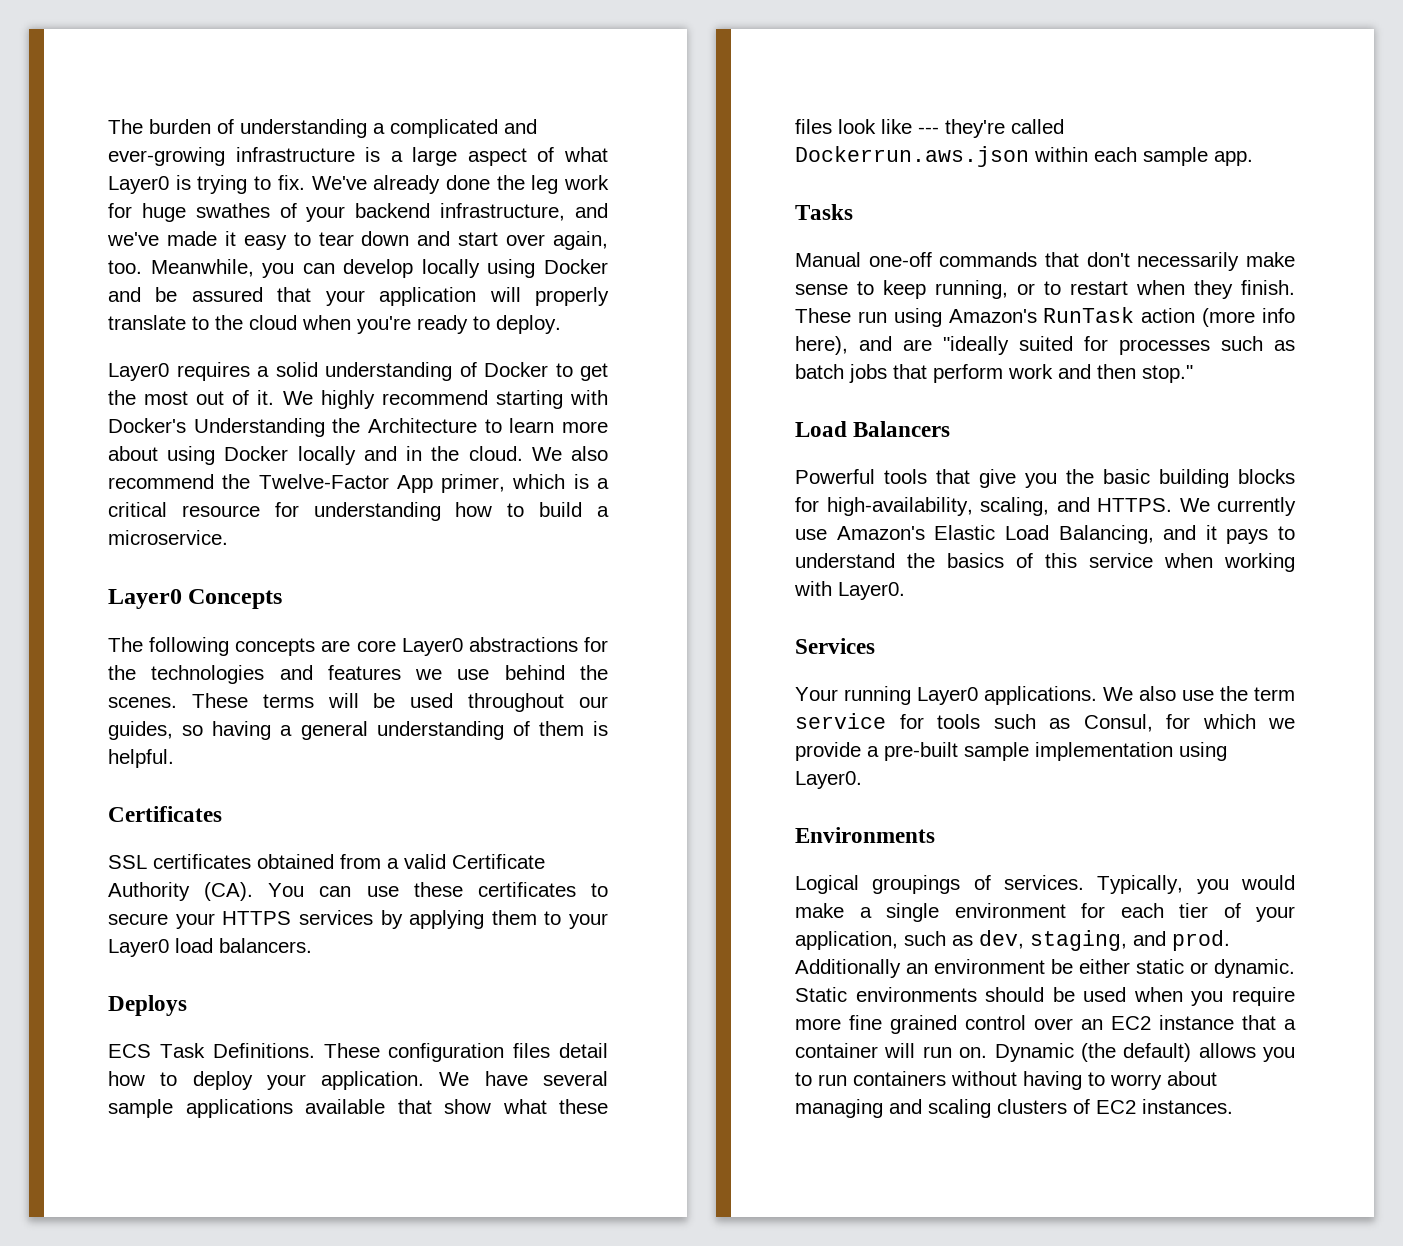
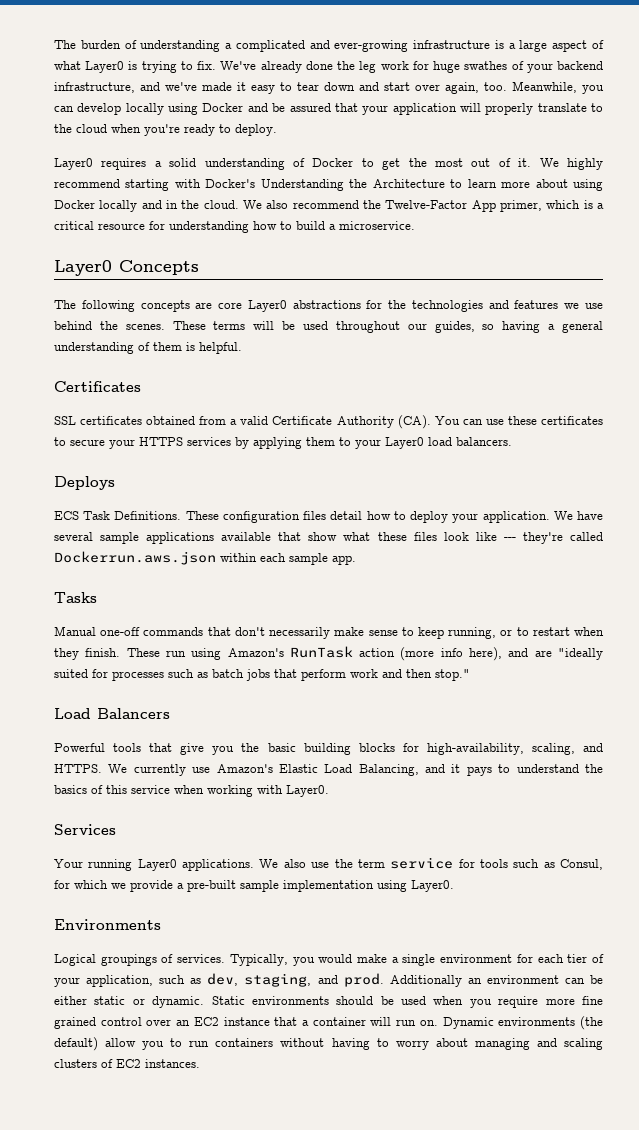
- Additionally an environment be either static or dynamic.
+ Additionally an environment can be either static or dynamic.
- Dynamic (the default) allows you to run containers without having to worry about managing and scaling clusters of EC2 instances.
+ Dynamic environments (the default) allow you to run containers without having to worry about managing and scaling clusters of EC2 instances.

